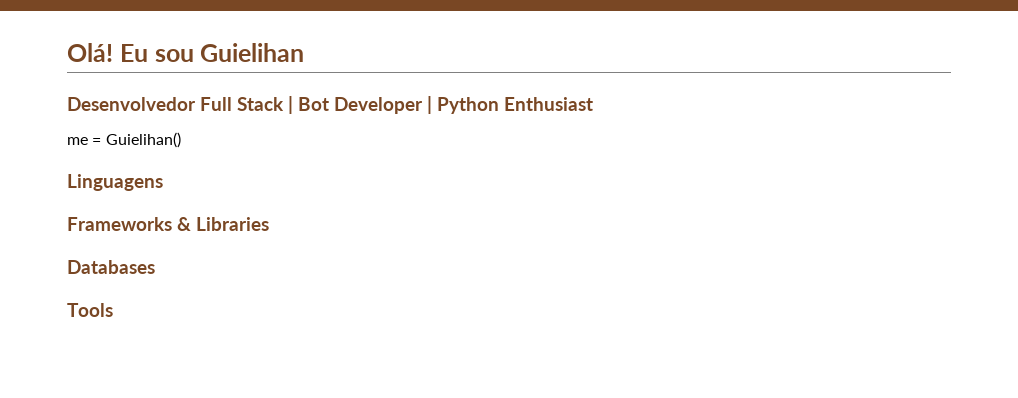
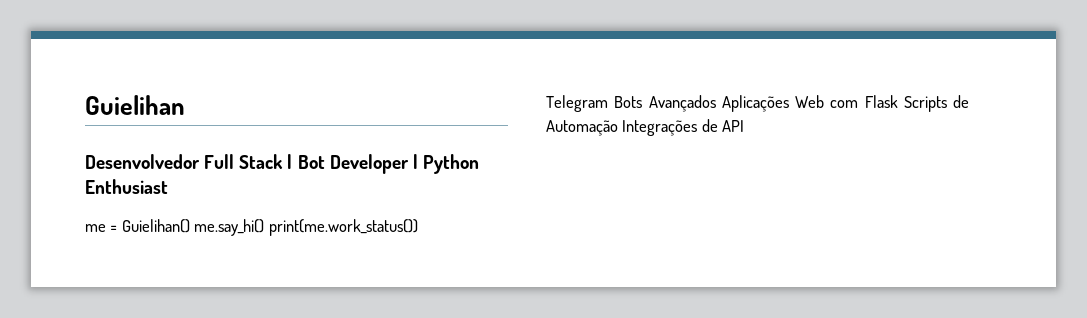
- Olá! Eu sou Guielihan
+ Guielihan
- me = Guielihan()
- Linguagens
- Frameworks & Libraries
- Databases
- Tools
+ me = Guielihan() me.say_hi() print(me.work_status())
+ Telegram Bots Avançados Aplicações Web com Flask Scripts de Automação Integrações de API

